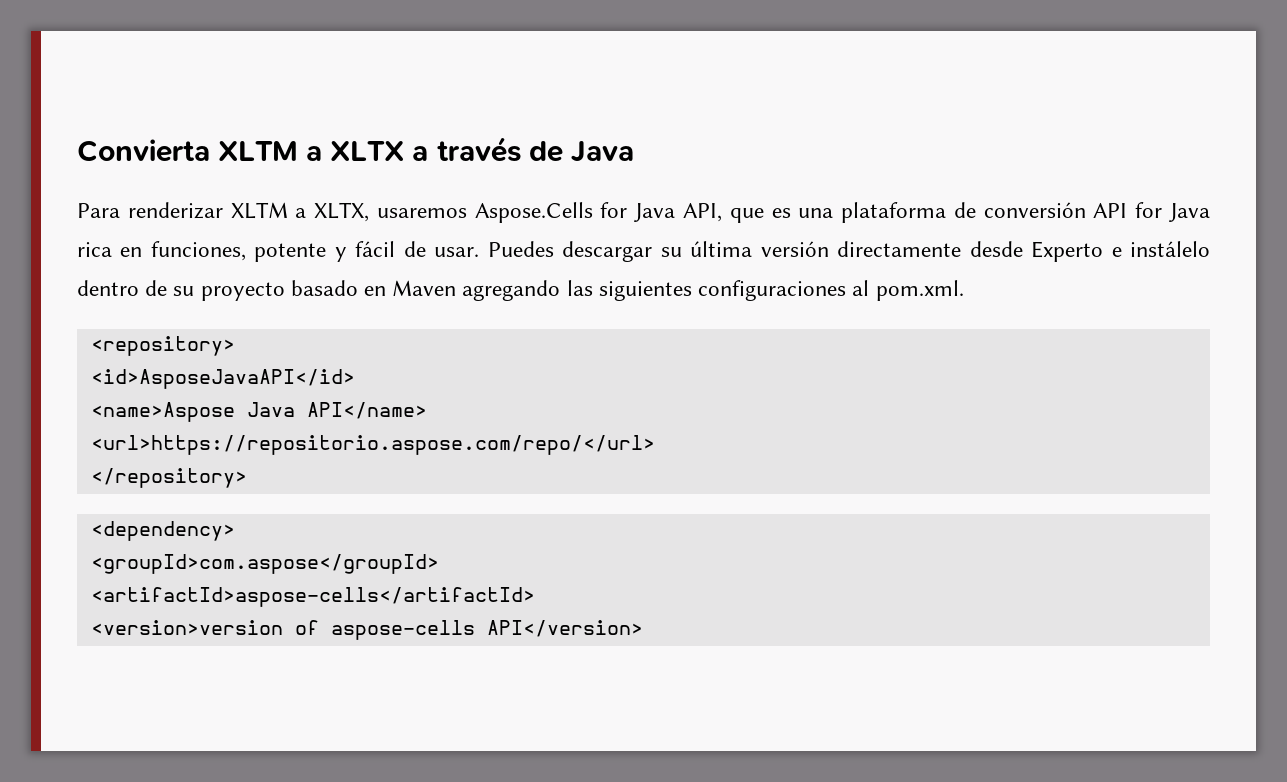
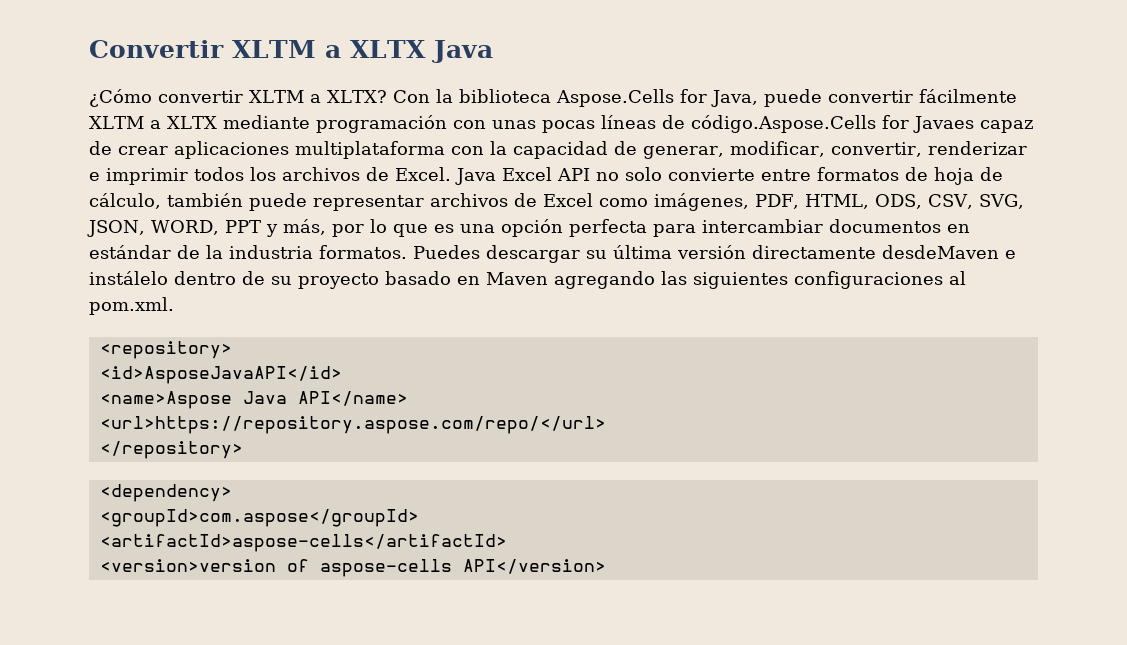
- Convierta XLTM a XLTX a través de Java
- Para renderizar XLTM a XLTX, usaremos Aspose.Cells for Java API, que es una plataforma de conversión API for Java rica en funciones, potente y fácil de usar.
+ Convertir XLTM a XLTX Java
+ ¿Cómo convertir XLTM a XLTX? Con la biblioteca Aspose.Cells for Java, puede convertir fácilmente XLTM a XLTX mediante programación con unas pocas líneas de código.Aspose.Cells for Javaes capaz de crear aplicaciones multiplataforma con la capacidad de generar, modificar, convertir, renderizar e imprimir todos los archivos de Excel. Java Excel API no solo convierte entre formatos de hoja de cálculo, también puede representar archivos de Excel como imágenes, PDF, HTML, ODS, CSV, SVG, JSON, WORD, PPT y más, por lo que es una opción perfecta para intercambiar documentos en estándar de la industria formatos.
- Puedes descargar su última versión directamente desde Experto e instálelo dentro de su proyecto basado en Maven agregando las siguientes configuraciones al pom.xml.
+ Puedes descargar su última versión directamente desdeMaven e instálelo dentro de su proyecto basado en Maven agregando las siguientes configuraciones al pom.xml.
- <url>https://repositorio.aspose.com/repo/</url>
+ <url>https://repository.aspose.com/repo/</url>

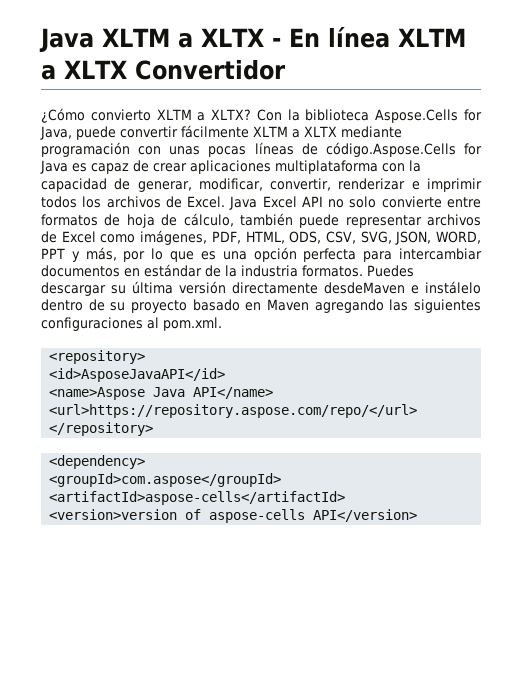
- Convertir XLTM a XLTX Java
+ Java XLTM a XLTX - En línea XLTM a XLTX Convertidor
- ¿Cómo convertir XLTM a XLTX?
+ ¿Cómo convierto XLTM a XLTX?
- Con la biblioteca Aspose.Cells for Java, puede convertir fácilmente XLTM a XLTX mediante programación con unas pocas líneas de código.Aspose.Cells for Javaes capaz de crear aplicaciones multiplataforma con la capacidad de generar, modificar, convertir, renderizar e imprimir todos los archivos de Excel.
+ Con la biblioteca Aspose.Cells for Java, puede convertir fácilmente XLTM a XLTX mediante programación con unas pocas líneas de código.Aspose.Cells for Java es capaz de crear aplicaciones multiplataforma con la capacidad de generar, modificar, convertir, renderizar e imprimir todos los archivos de Excel.

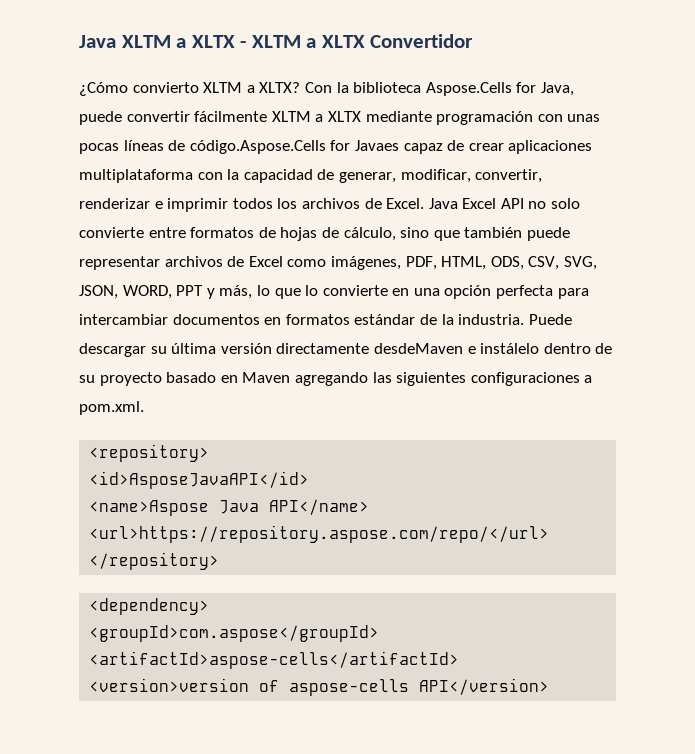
- Java XLTM a XLTX - En línea XLTM a XLTX Convertidor
+ Java XLTM a XLTX - XLTM a XLTX Convertidor
- Con la biblioteca Aspose.Cells for Java, puede convertir fácilmente XLTM a XLTX mediante programación con unas pocas líneas de código.Aspose.Cells for Java es capaz de crear aplicaciones multiplataforma con la capacidad de generar, modificar, convertir, renderizar e imprimir todos los archivos de Excel.
+ Con la biblioteca Aspose.Cells for Java, puede convertir fácilmente XLTM a XLTX mediante programación con unas pocas líneas de código.Aspose.Cells for Javaes capaz de crear aplicaciones multiplataforma con la capacidad de generar, modificar, convertir, renderizar e imprimir todos los archivos de Excel.
- Java Excel API no solo convierte entre formatos de hoja de cálculo, también puede representar archivos de Excel como imágenes, PDF, HTML, ODS, CSV, SVG, JSON, WORD, PPT y más, por lo que es una opción perfecta para intercambiar documentos en estándar de la industria formatos. Puedes descargar su última versión directamente desdeMaven e instálelo dentro de su proyecto basado en Maven agregando las siguientes configuraciones al pom.xml.
+ Java Excel API no solo convierte entre formatos de hojas de cálculo, sino que también puede representar archivos de Excel como imágenes, PDF, HTML, ODS, CSV, SVG, JSON, WORD, PPT y más, lo que lo convierte en una opción perfecta para intercambiar documentos en formatos estándar de la industria. Puede descargar su última versión directamente desdeMaven e instálelo dentro de su proyecto basado en Maven agregando las siguientes configuraciones a pom.xml.

